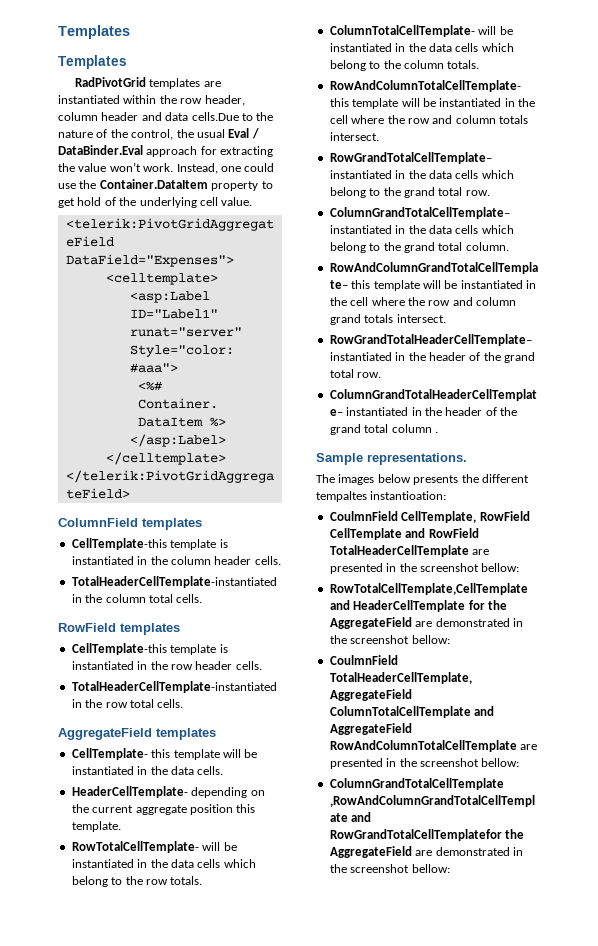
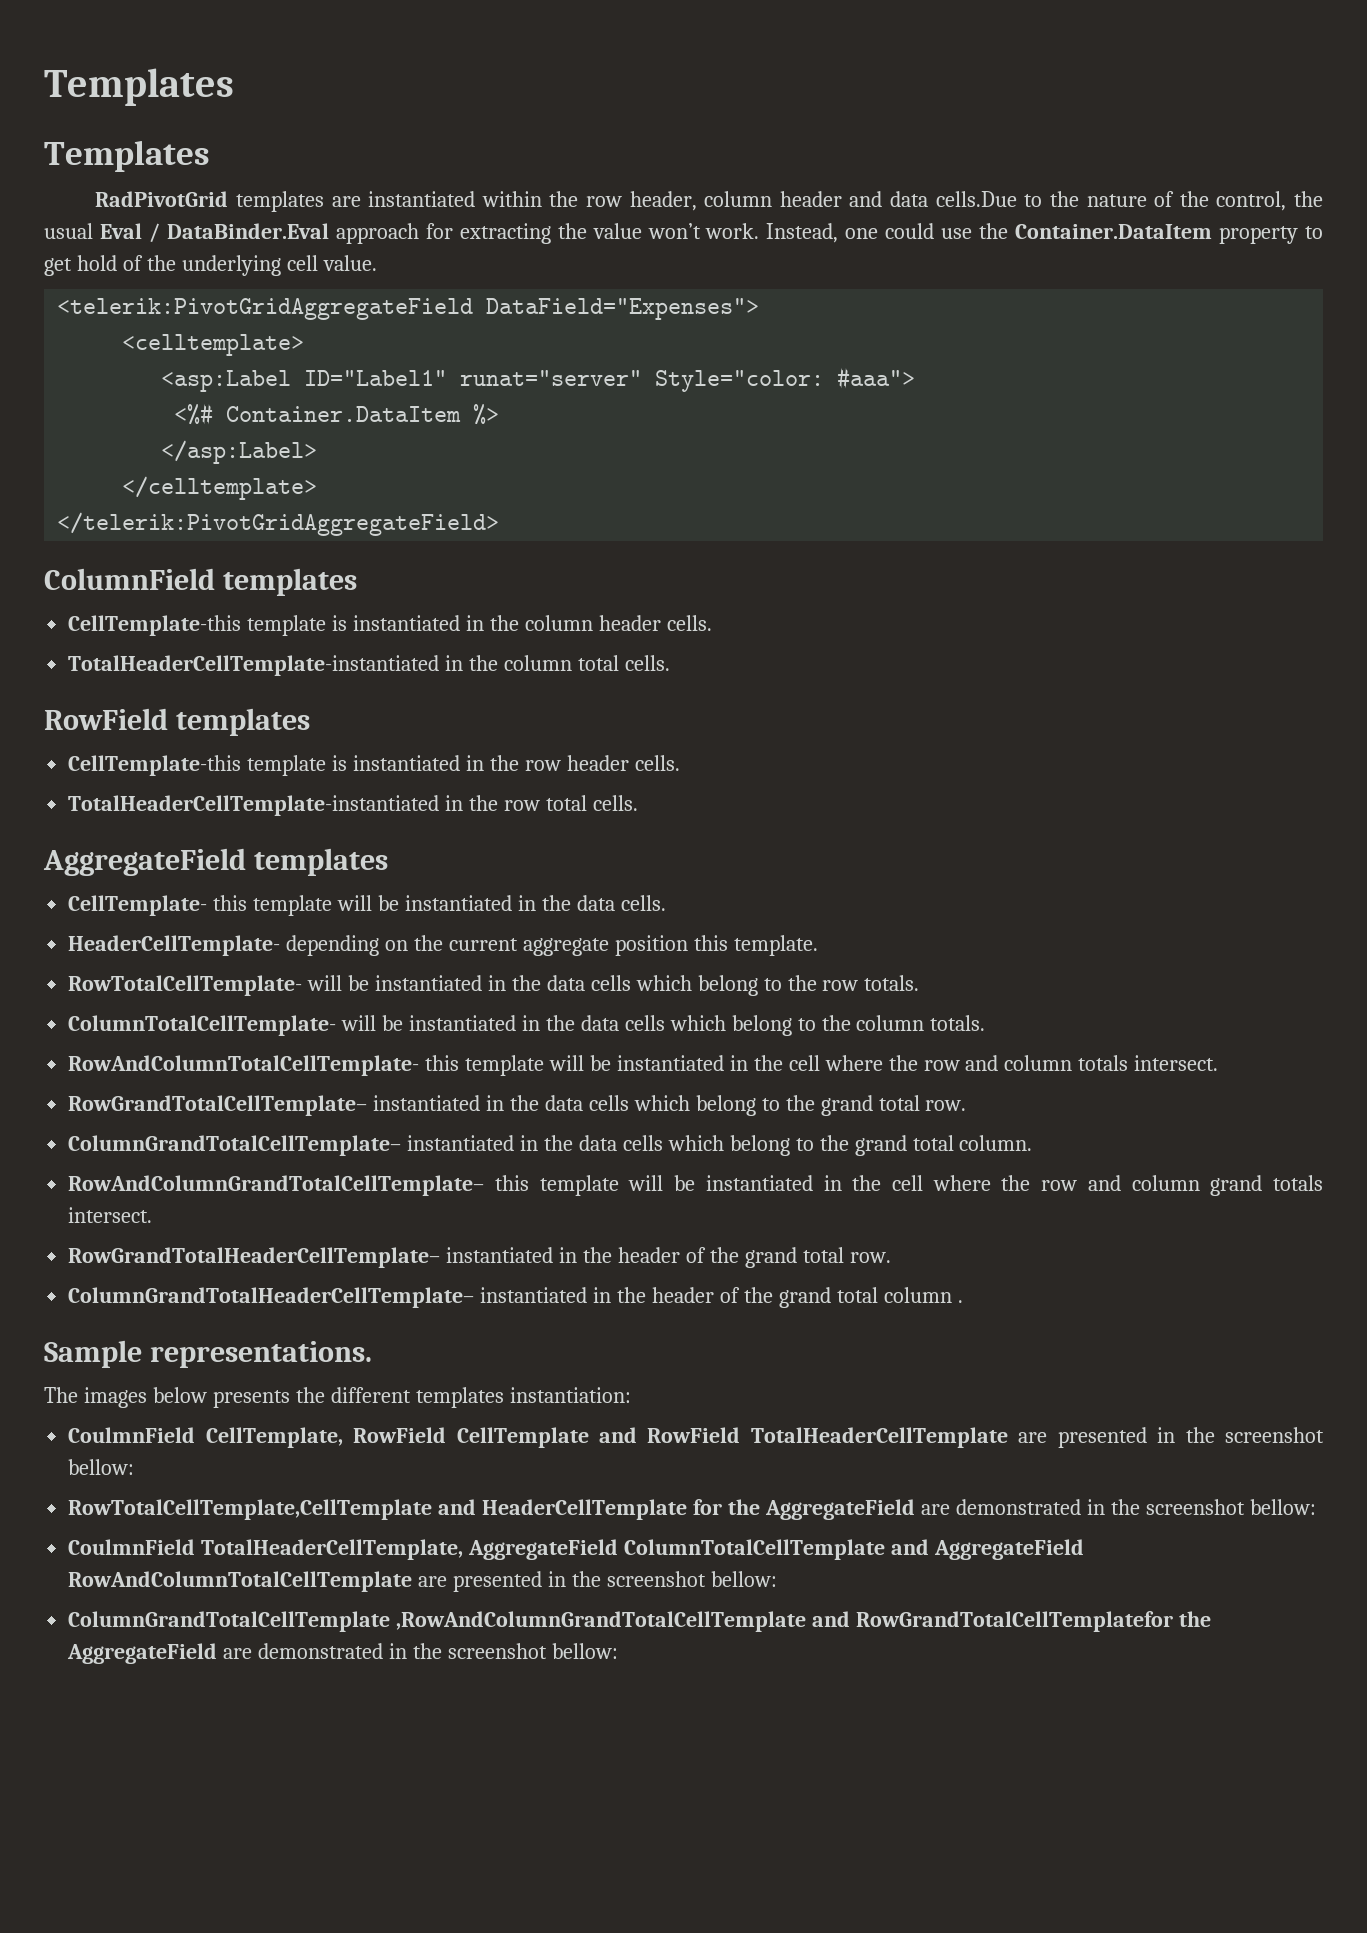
- The images below presents the different tempaltes instantioation:
+ The images below presents the different templates instantiation:

